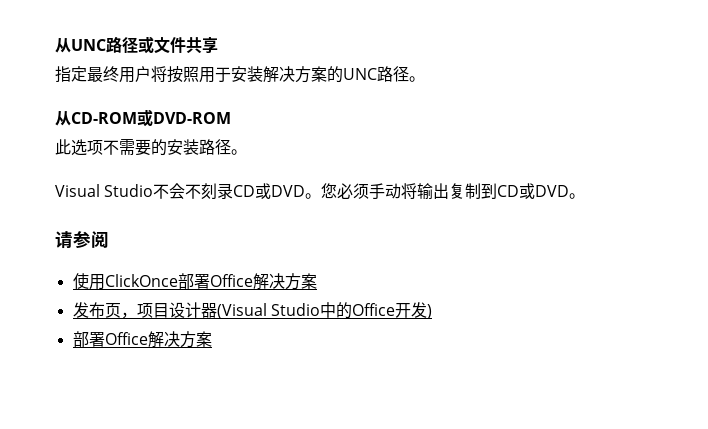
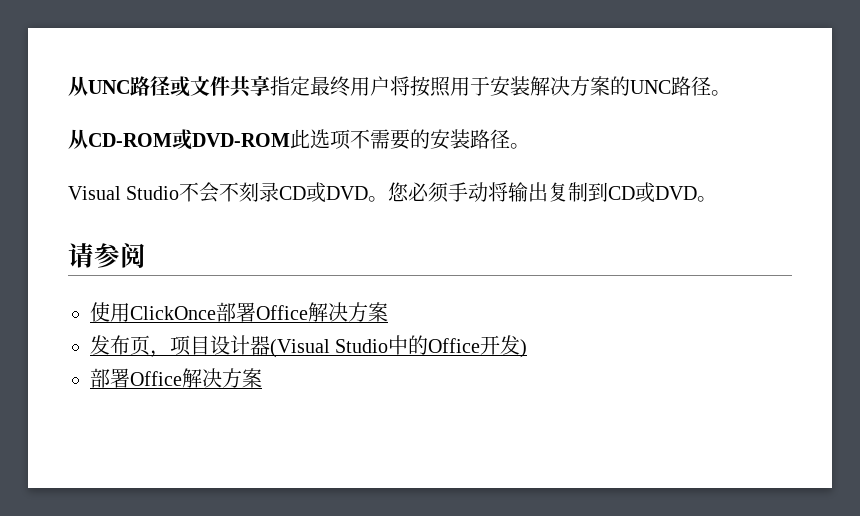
- 从UNC路径或文件共享
- 指定最终用户将按照用于安装解决方案的UNC路径。
+ 从UNC路径或文件共享指定最终用户将按照用于安装解决方案的UNC路径。
- 从CD-ROM或DVD-ROM
- 此选项不需要的安装路径。
+ 从CD-ROM或DVD-ROM此选项不需要的安装路径。

